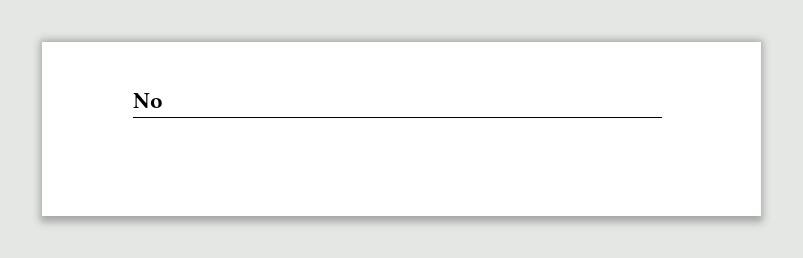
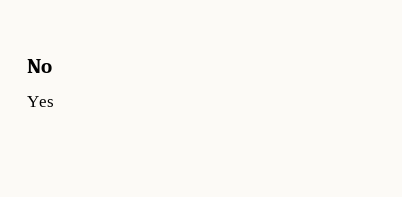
+ Yes

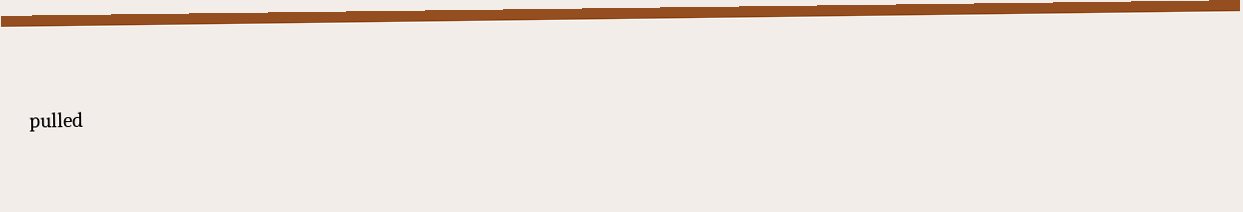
- No
- Yes
+ pulled

